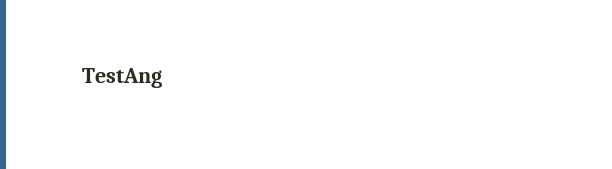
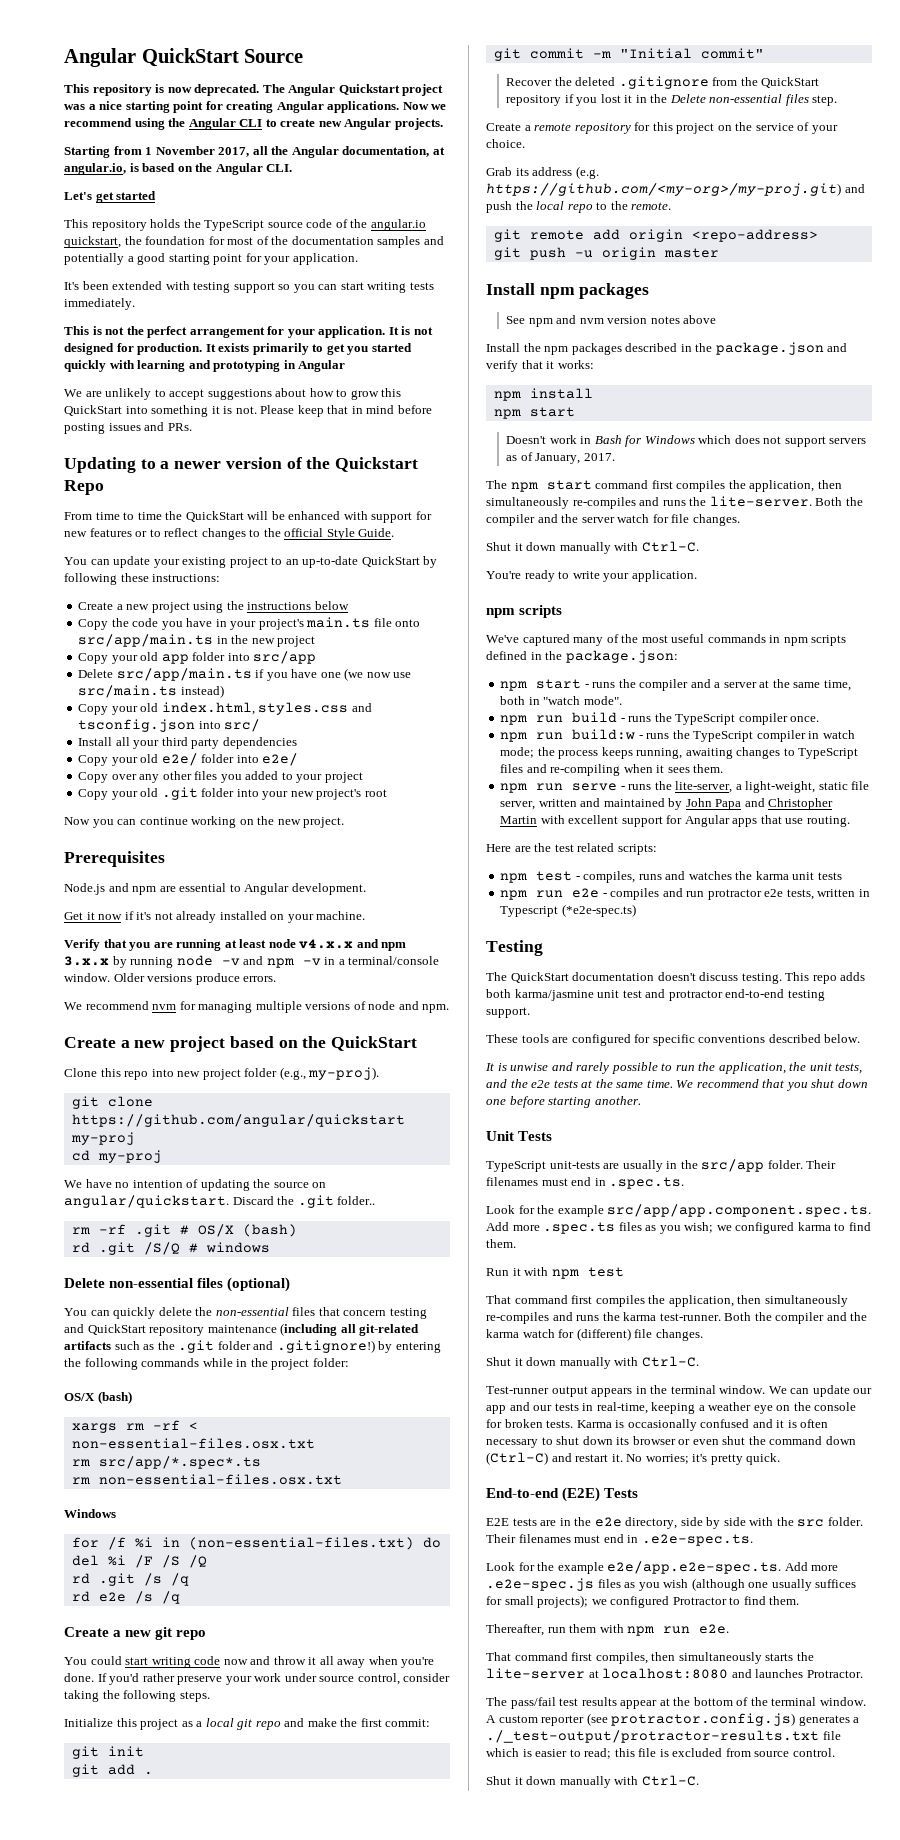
- TestAng
+ Angular QuickStart Source
+ This repository is now deprecated. The Angular Quickstart project was a nice starting point for creating Angular applications. Now we recommend using the Angular CLI to create new Angular projects.
+ Starting from 1 November 2017, all the Angular documentation, at angular.io, is based on the Angular CLI.
+ Let's get started
+ This repository holds the TypeScript source code of the angular.io quickstart, the foundation for most of the documentation samples and potentially a good starting point for your application.
+ It's been extended with testing support so you can start writing tests immediately.
+ This is not the perfect arrangement for your application. It is not designed for production. It exists primarily to get you started quickly with learning and prototyping in Angular
+ We are unlikely to accept suggestions about how to grow this QuickStart into something it is not. Please keep that in mind before posting issues and PRs.
+ Updating to a newer version of the Quickstart Repo
+ From time to time the QuickStart will be enhanced with support for new features or to reflect changes to the official Style Guide.
+ You can update your existing project to an up-to-date QuickStart by following these instructions:
+ Create a new project using the instructions below
+ Copy the code you have in your project's main.ts file onto src/app/main.ts in the new project
+ Copy your old app folder into src/app
+ Delete src/app/main.ts if you have one (we now use src/main.ts instead)
+ Copy your old index.html, styles.css and tsconfig.json into src/
+ Install all your third party dependencies
+ Copy your old e2e/ folder into e2e/
+ Copy over any other files you added to your project
+ Copy your old .git folder into your new project's root
+ Now you can continue working on the new project.
+ Prerequisites
+ Node.js and npm are essential to Angular development.
+ Get it now if it's not already installed on your machine.
+ Verify that you are running at least node v4.x.x and npm 3.x.x by running node -v and npm -v in a terminal/console window. Older versions produce errors.
+ We recommend nvm for managing multiple versions of node and npm.
+ Create a new project based on the QuickStart
+ Clone this repo into new project folder (e.g., my-proj).
+ git clone https://github.com/angular/quickstart my-proj
+ cd my-proj
+ We have no intention of updating the source on angular/quickstart. Discard the .git folder..
+ rm -rf .git # OS/X (bash)
+ rd .git /S/Q # windows
+ Delete non-essential files (optional)
+ You can quickly delete the non-essential files that concern testing and QuickStart repository maintenance (including all git-related artifacts such as the .git folder and .gitignore!) by entering the following commands while in the project folder:
+ OS/X (bash)
+ xargs rm -rf < non-essential-files.osx.txt
+ rm src/app/*.spec*.ts
+ rm non-essential-files.osx.txt
+ Windows
+ for /f %i in (non-essential-files.txt) do del %i /F /S /Q
+ rd .git /s /q
+ rd e2e /s /q
+ Create a new git repo
+ You could start writing code now and throw it all away when you're done. If you'd rather preserve your work under source control, consider taking the following steps.
+ Initialize this project as a local git repo and make the first commit:
+ git init
+ git add .
+ git commit -m "Initial commit"
+ Recover the deleted .gitignore from the QuickStart repository if you lost it in the Delete non-essential files step.
+ Create a remote repository for this project on the service of your choice.
+ Grab its address (e.g. https://github.com/<my-org>/my-proj.git) and push the local repo to the remote.
+ git remote add origin <repo-address>
+ git push -u origin master
+ Install npm packages
+ See npm and nvm version notes above
+ Install the npm packages described in the package.json and verify that it works:
+ npm install
+ npm start
+ Doesn't work in Bash for Windows which does not support servers as of January, 2017.
+ The npm start command first compiles the application, then simultaneously re-compiles and runs the lite-server. Both the compiler and the server watch for file changes.
+ Shut it down manually with Ctrl-C.
+ You're ready to write your application.
+ npm scripts
+ We've captured many of the most useful commands in npm scripts defined in the package.json:
+ npm start - runs the compiler and a server at the same time, both in "watch mode".
+ npm run build - runs the TypeScript compiler once.
+ npm run build:w - runs the TypeScript compiler in watch mode; the process keeps running, awaiting changes to TypeScript files and re-compiling when it sees them.
+ npm run serve - runs the lite-server, a light-weight, static file server, written and maintained by John Papa and Christopher Martin with excellent support for Angular apps that use routing.
+ Here are the test related scripts:
+ npm test - compiles, runs and watches the karma unit tests
+ npm run e2e - compiles and run protractor e2e tests, written in Typescript (*e2e-spec.ts)
+ Testing
+ The QuickStart documentation doesn't discuss testing. This repo adds both karma/jasmine unit test and protractor end-to-end testing support.
+ These tools are configured for specific conventions described below.
+ It is unwise and rarely possible to run the application, the unit tests, and the e2e tests at the same time. We recommend that you shut down one before starting another.
+ Unit Tests
+ TypeScript unit-tests are usually in the src/app folder. Their filenames must end in .spec.ts.
+ Look for the example src/app/app.component.spec.ts. Add more .spec.ts files as you wish; we configured karma to find them.
+ Run it with npm test
+ That command first compiles the application, then simultaneously re-compiles and runs the karma test-runner. Both the compiler and the karma watch for (different) file changes.
+ Shut it down manually with Ctrl-C.
+ Test-runner output appears in the terminal window. We can update our app and our tests in real-time, keeping a weather eye on the console for broken tests. Karma is occasionally confused and it is often necessary to shut down its browser or even shut the command down (Ctrl-C) and restart it. No worries; it's pretty quick.
+ End-to-end (E2E) Tests
+ E2E tests are in the e2e directory, side by side with the src folder. Their filenames must end in .e2e-spec.ts.
+ Look for the example e2e/app.e2e-spec.ts. Add more .e2e-spec.js files as you wish (although one usually suffices for small projects); we configured Protractor to find them.
+ Thereafter, run them with npm run e2e.
+ That command first compiles, then simultaneously starts the lite-server at localhost:8080 and launches Protractor.
+ The pass/fail test results appear at the bottom of the terminal window. A custom reporter (see protractor.config.js) generates a ./_test-output/protractor-results.txt file which is easier to read; this file is excluded from source control.
+ Shut it down manually with Ctrl-C.

